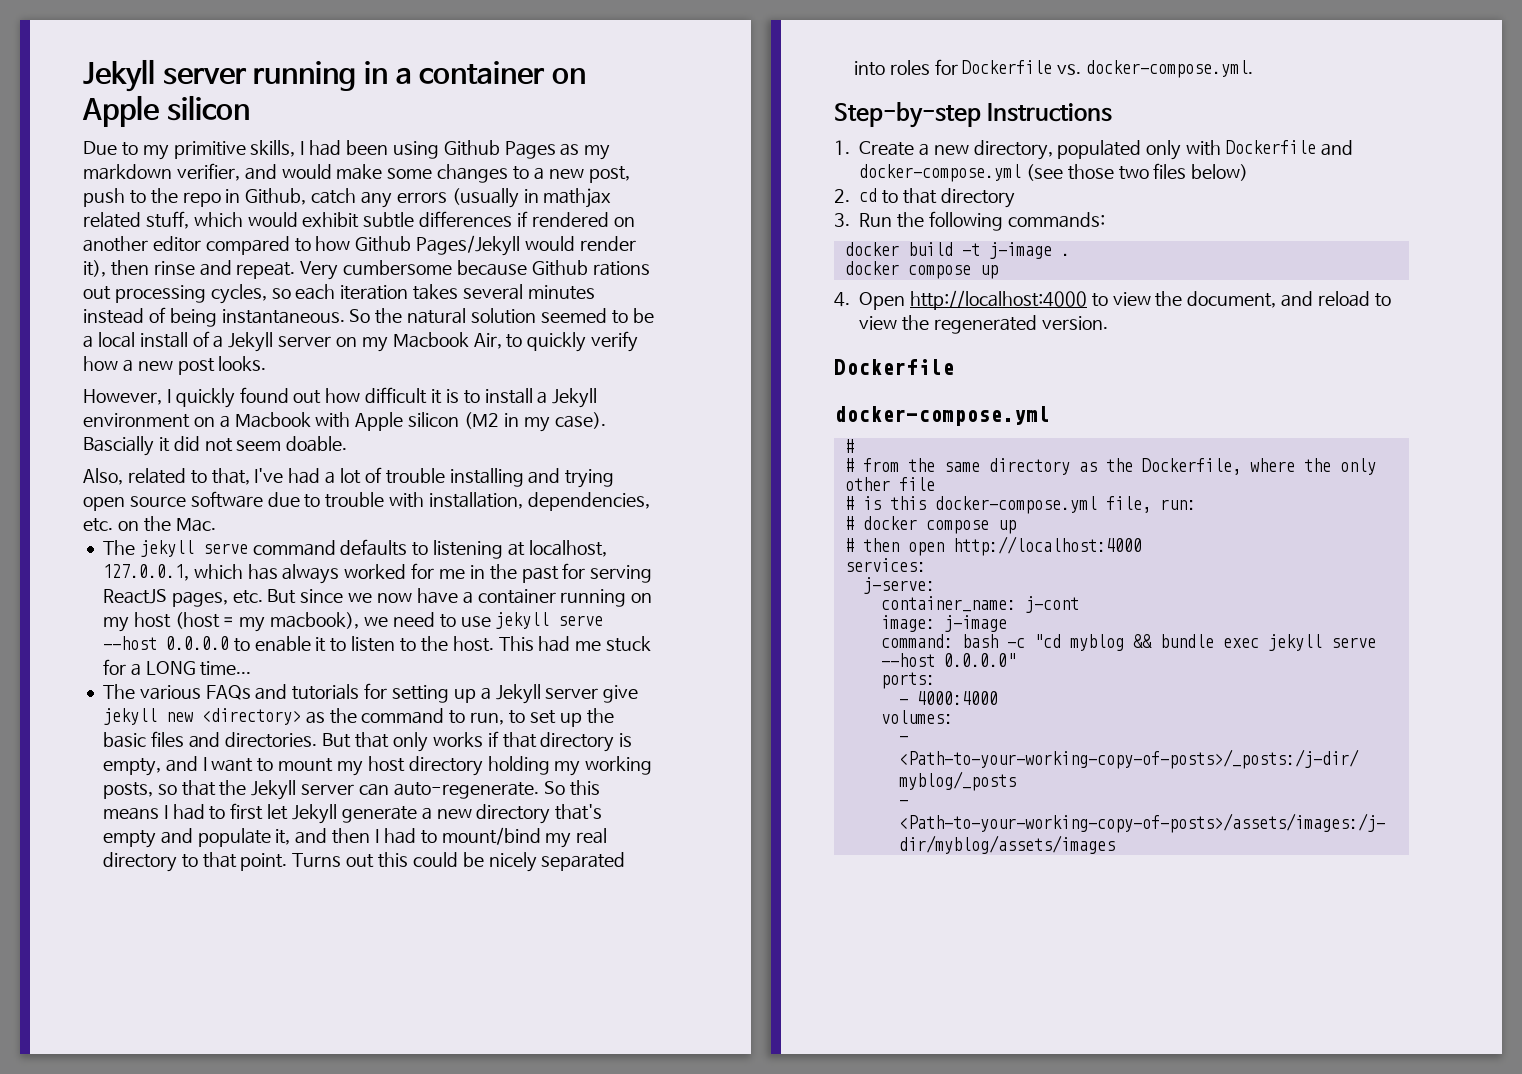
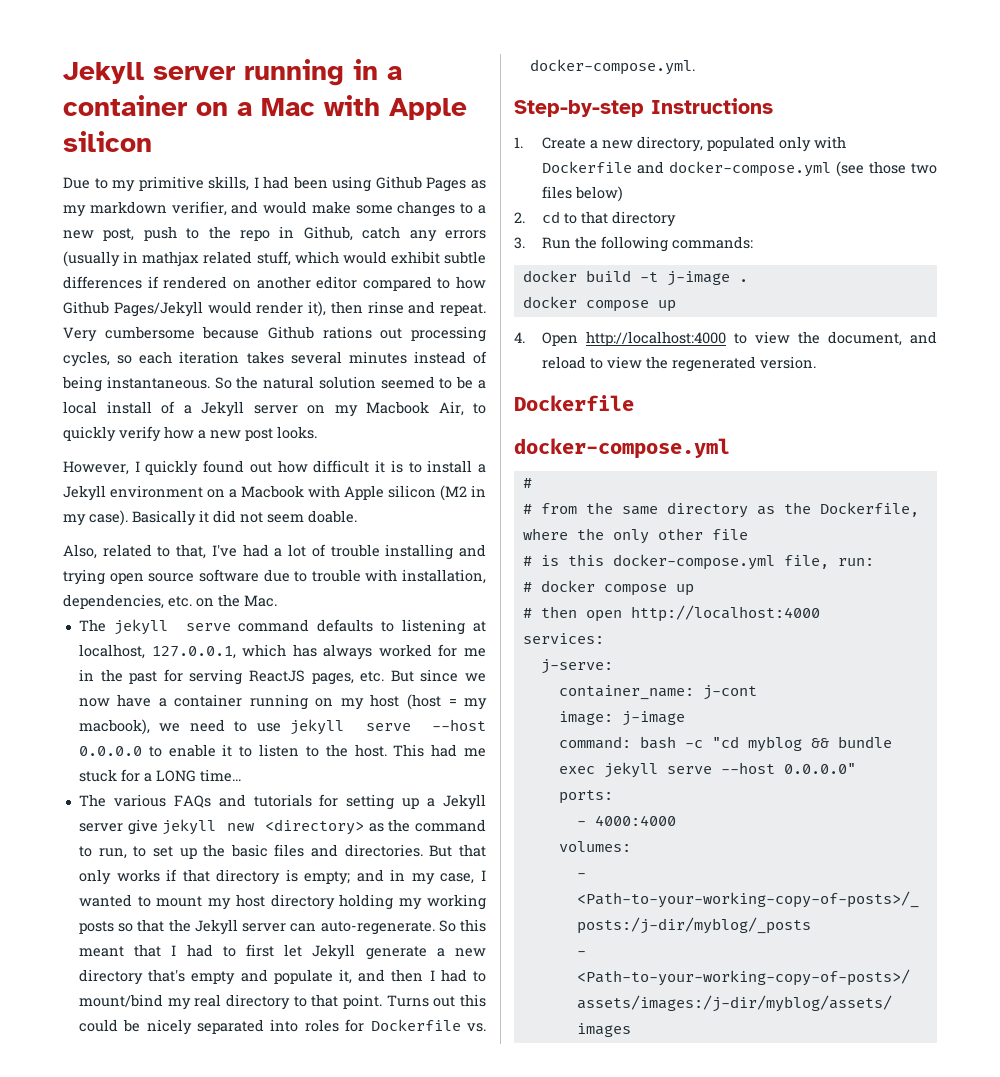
- Jekyll server running in a container on Apple silicon
+ Jekyll server running in a container on a Mac with Apple silicon
- Bascially it did not seem doable.
+ Basically it did not seem doable.
- But that only works if that directory is empty, and I want to mount my host directory holding my working posts, so that the Jekyll server can auto-regenerate.
+ But that only works if that directory is empty; and in my case, I wanted to mount my host directory holding my working posts so that the Jekyll server can auto-regenerate.
- So this means I had to first let Jekyll generate a new directory that's empty and populate it, and then I had to mount/bind my real directory to that point.
+ So this meant that I had to first let Jekyll generate a new directory that's empty and populate it, and then I had to mount/bind my real directory to that point.

